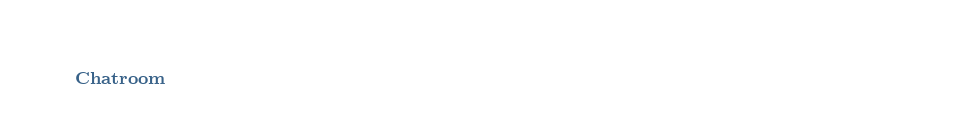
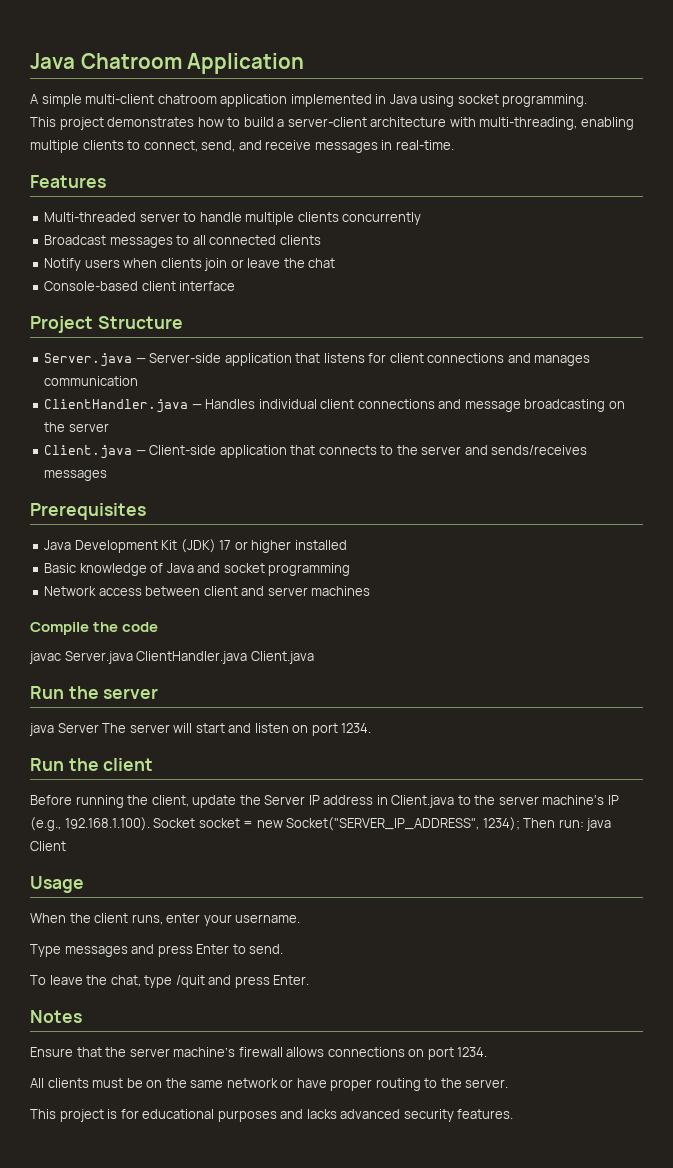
- Chatroom
+ Java Chatroom Application
+ A simple multi-client chatroom application implemented in Java using socket programming.
+ This project demonstrates how to build a server-client architecture with multi-threading, enabling multiple clients to connect, send, and receive messages in real-time.
+ Features
+ Multi-threaded server to handle multiple clients concurrently
+ Broadcast messages to all connected clients
+ Notify users when clients join or leave the chat
+ Console-based client interface
+ Project Structure
+ Server.java — Server-side application that listens for client connections and manages communication
+ ClientHandler.java — Handles individual client connections and message broadcasting on the server
+ Client.java — Client-side application that connects to the server and sends/receives messages
+ Prerequisites
+ Java Development Kit (JDK) 17 or higher installed
+ Basic knowledge of Java and socket programming
+ Network access between client and server machines
+ Compile the code
+ javac Server.java ClientHandler.java Client.java
+ Run the server
+ java Server The server will start and listen on port 1234.
+ Run the client
+ Before running the client, update the Server IP address in Client.java to the server machine's IP (e.g., 192.168.1.100). Socket socket = new Socket("SERVER_IP_ADDRESS", 1234); Then run: java Client
+ Usage
+ When the client runs, enter your username.
+ Type messages and press Enter to send.
+ To leave the chat, type /quit and press Enter.
+ Notes
+ Ensure that the server machine’s firewall allows connections on port 1234.
+ All clients must be on the same network or have proper routing to the server.
+ This project is for educational purposes and lacks advanced security features.

